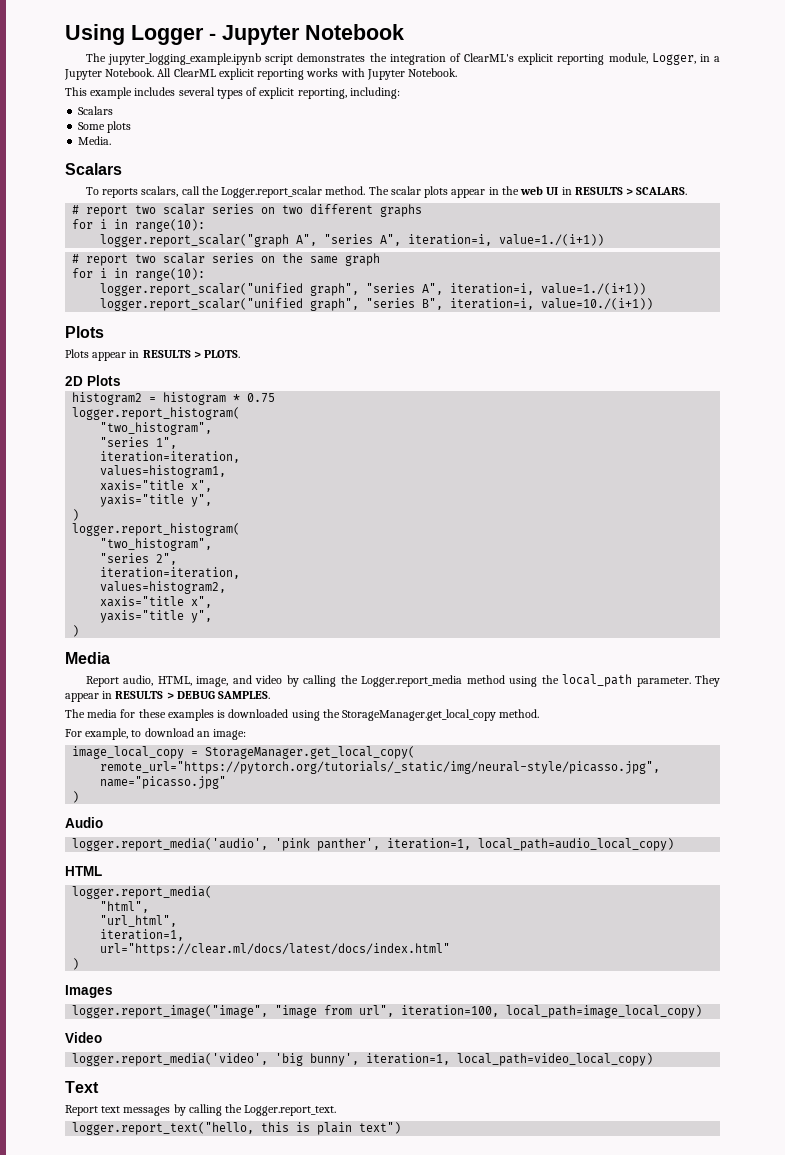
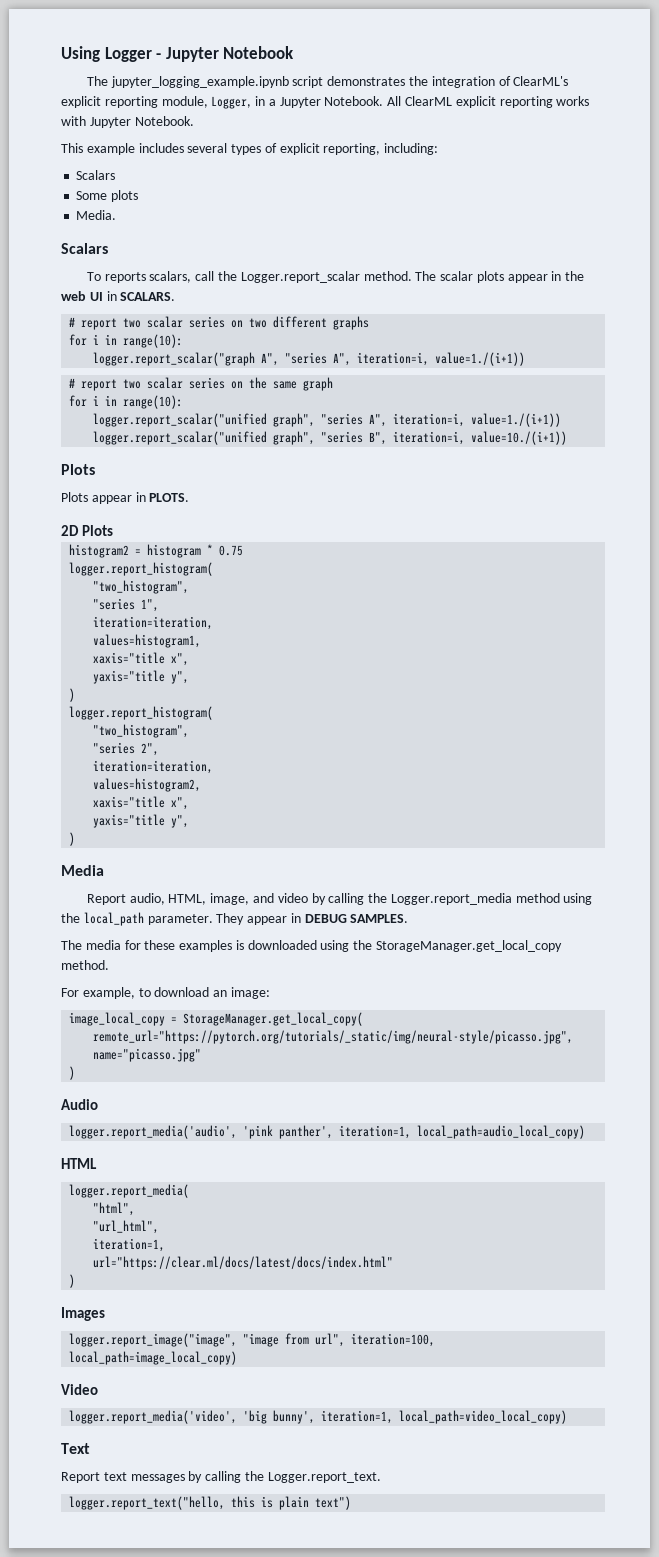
- The scalar plots appear in the web UI in RESULTS > SCALARS.
+ The scalar plots appear in the web UI in SCALARS.
- Plots appear in RESULTS > PLOTS.
+ Plots appear in PLOTS.
- They appear in RESULTS > DEBUG SAMPLES.
+ They appear in DEBUG SAMPLES.

